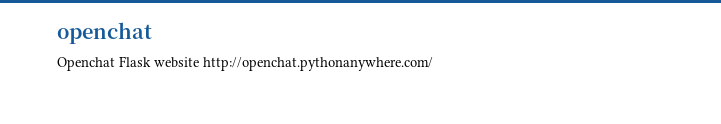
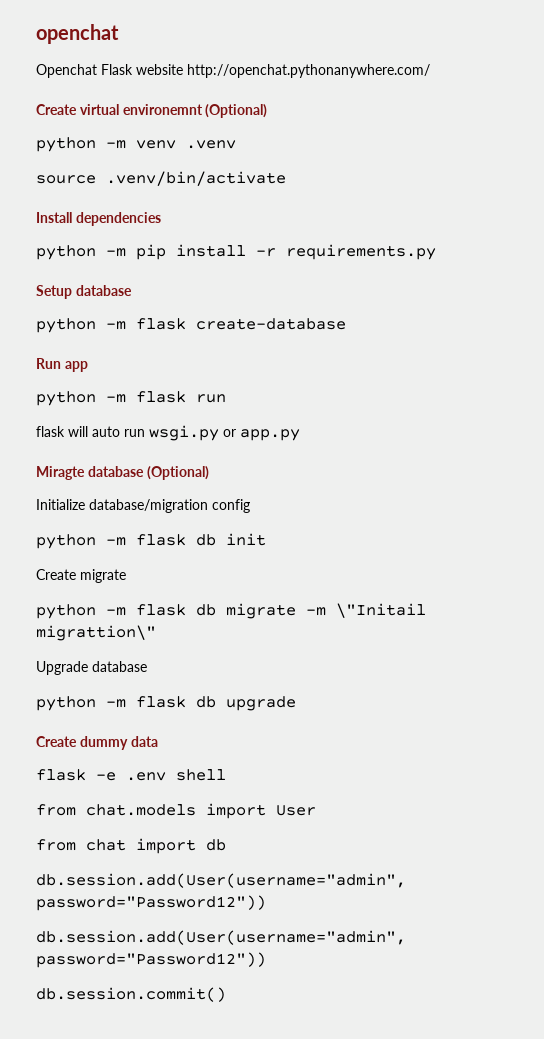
+ Create virtual environemnt (Optional)
+ python -m venv .venv
+ source .venv/bin/activate
+ Install dependencies
+ python -m pip install -r requirements.py
+ Setup database
+ python -m flask create-database
+ Run app
+ python -m flask run
+ flask will auto run wsgi.py or app.py
+ Miragte database (Optional)
+ Initialize database/migration config
+ python -m flask db init
+ Create migrate
+ python -m flask db migrate -m \"Initail migrattion\"
+ Upgrade database
+ python -m flask db upgrade
+ Create dummy data
+ flask -e .env shell
+ from chat.models import User
+ from chat import db
+ db.session.add(User(username="admin", password="Password12"))
+ db.session.add(User(username="admin", password="Password12"))
+ db.session.commit()

